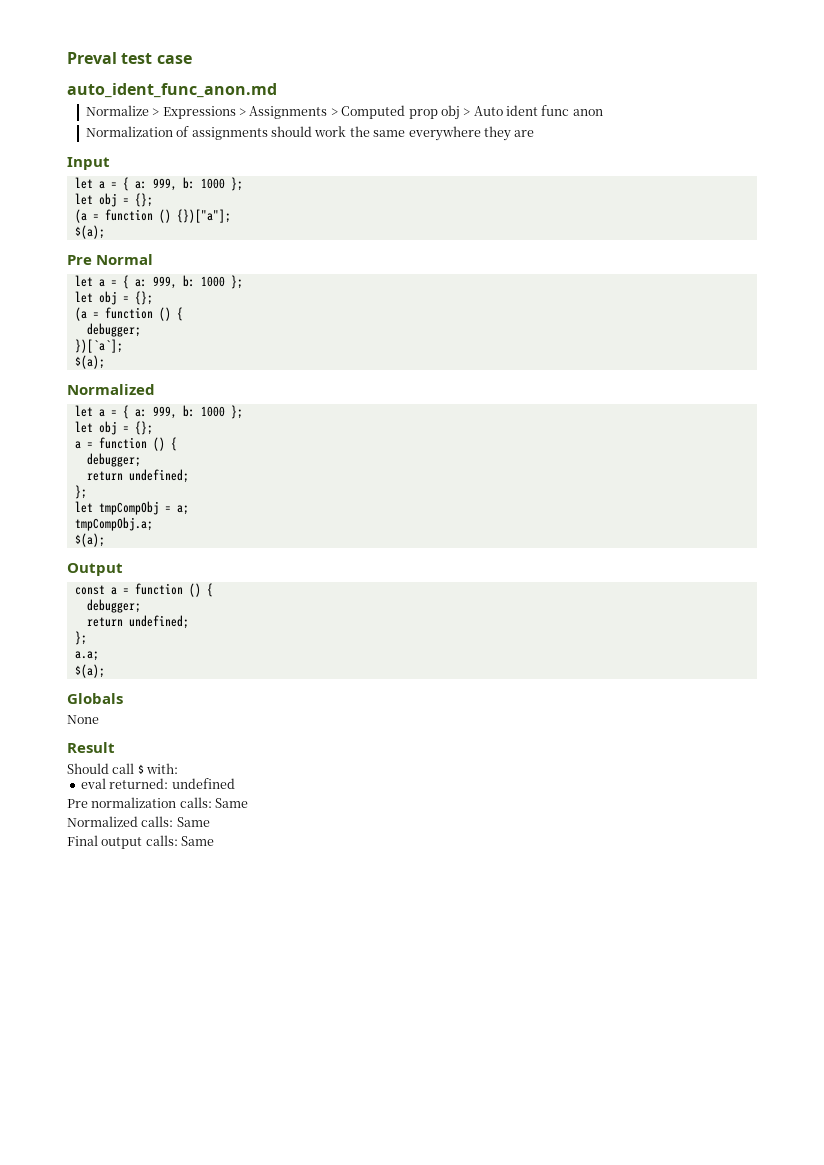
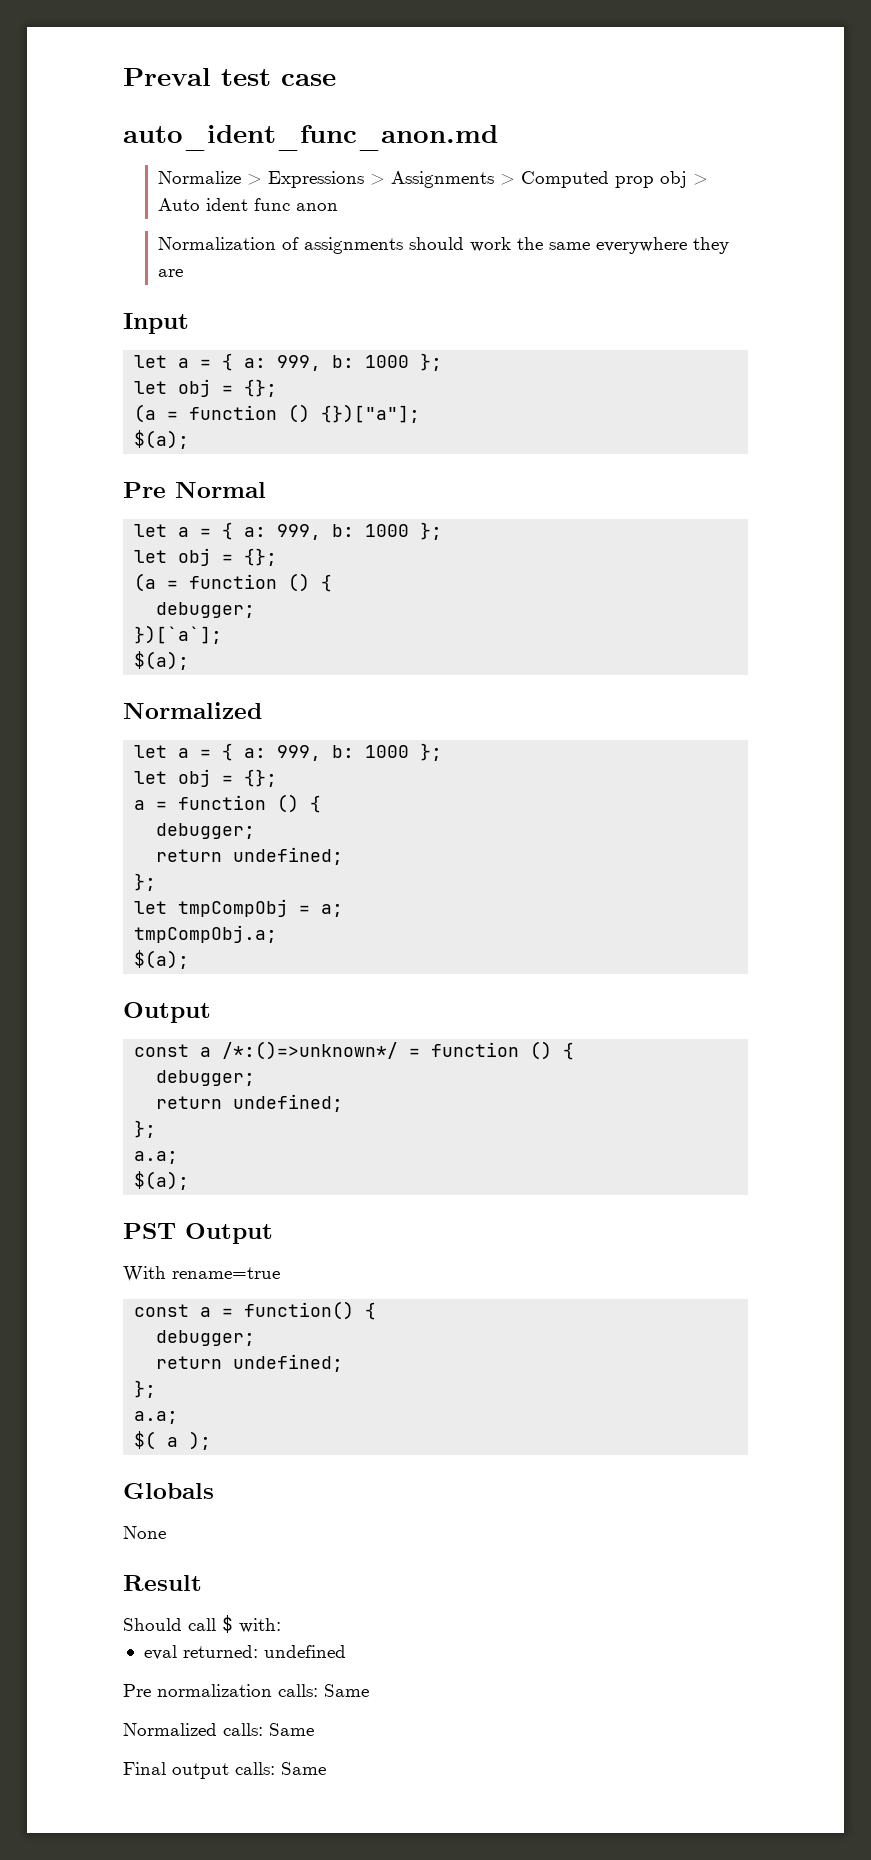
- const a = function () {
+ const a /*:()=>unknown*/ = function () {
+ PST Output
+ With rename=true
+ const a = function() {
+ debugger;
+ return undefined;
+ };
+ a.a;
+ $( a );

